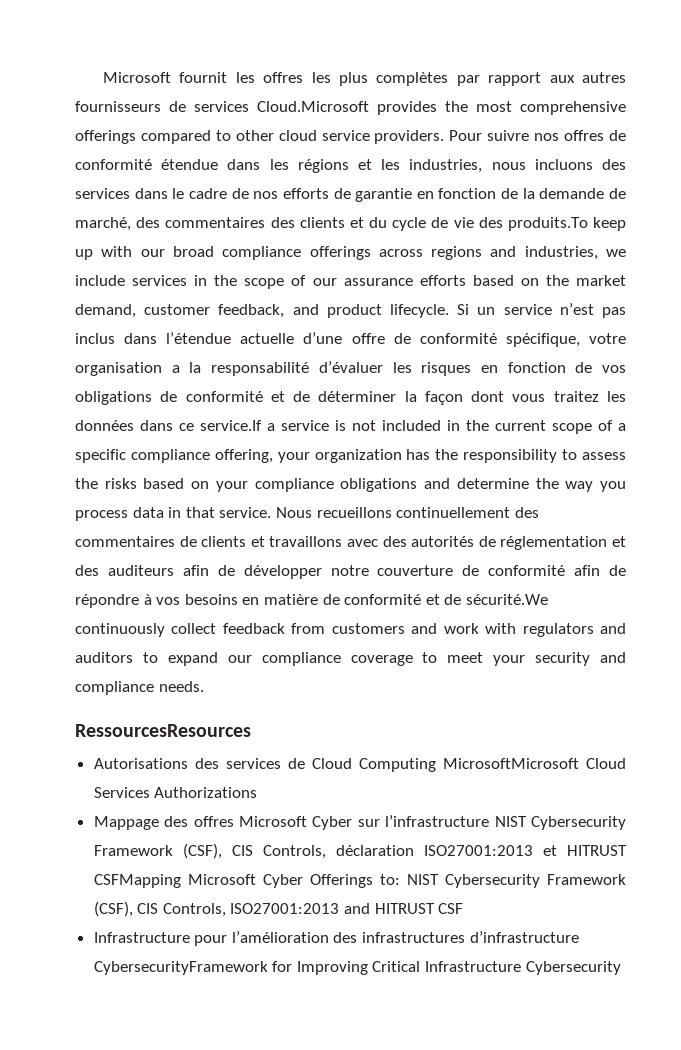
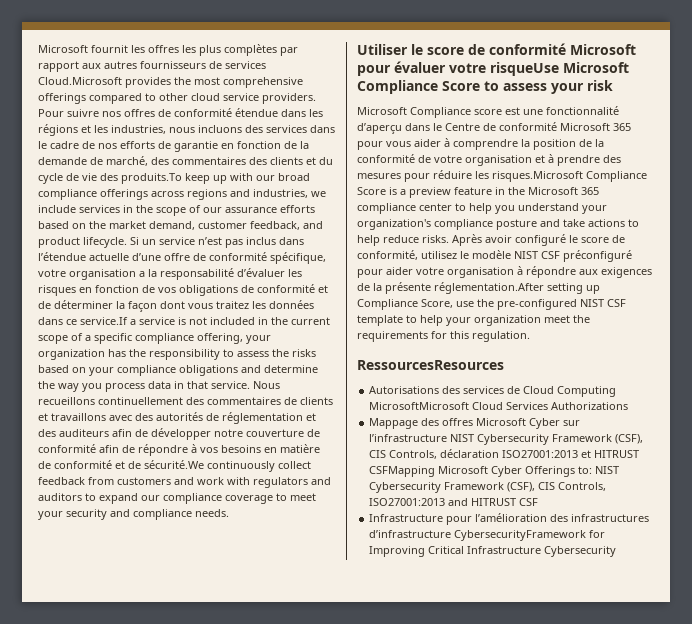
+ Utiliser le score de conformité Microsoft pour évaluer votre risqueUse Microsoft Compliance Score to assess your risk
+ Microsoft Compliance score est une fonctionnalité d’aperçu dans le Centre de conformité Microsoft 365 pour vous aider à comprendre la position de la conformité de votre organisation et à prendre des mesures pour réduire les risques.Microsoft Compliance Score is a preview feature in the Microsoft 365 compliance center to help you understand your organization's compliance posture and take actions to help reduce risks. Après avoir configuré le score de conformité, utilisez le modèle NIST CSF préconfiguré pour aider votre organisation à répondre aux exigences de la présente réglementation.After setting up Compliance Score, use the pre-configured NIST CSF template to help your organization meet the requirements for this regulation.

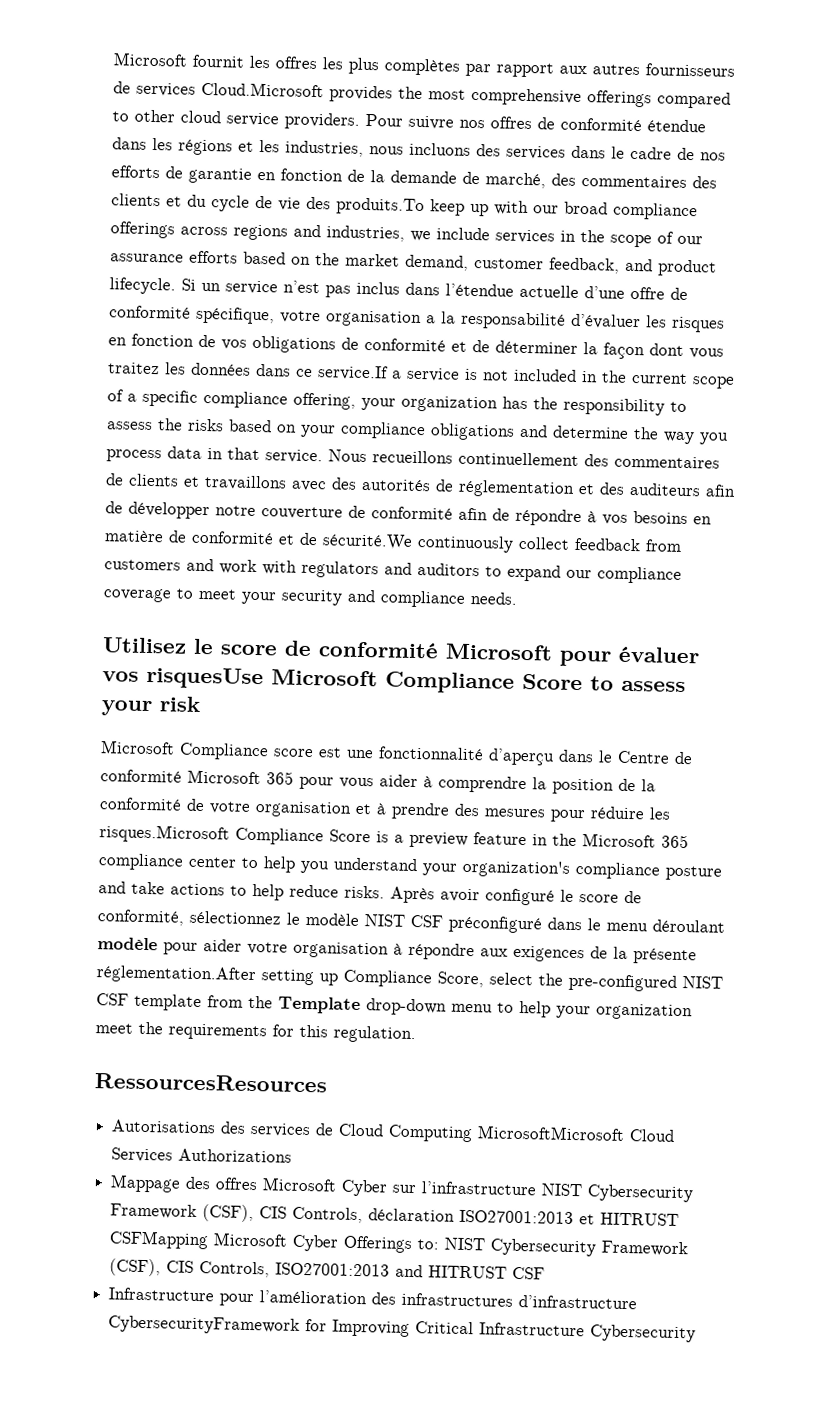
- Utiliser le score de conformité Microsoft pour évaluer votre risqueUse Microsoft Compliance Score to assess your risk
+ Utilisez le score de conformité Microsoft pour évaluer vos risquesUse Microsoft Compliance Score to assess your risk
- Après avoir configuré le score de conformité, utilisez le modèle NIST CSF préconfiguré pour aider votre organisation à répondre aux exigences de la présente réglementation.After setting up Compliance Score, use the pre-configured NIST CSF template to help your organization meet the requirements for this regulation.
+ Après avoir configuré le score de conformité, sélectionnez le modèle NIST CSF préconfiguré dans le menu déroulant modèle pour aider votre organisation à répondre aux exigences de la présente réglementation.After setting up Compliance Score, select the pre-configured NIST CSF template from the Template drop-down menu to help your organization meet the requirements for this regulation.

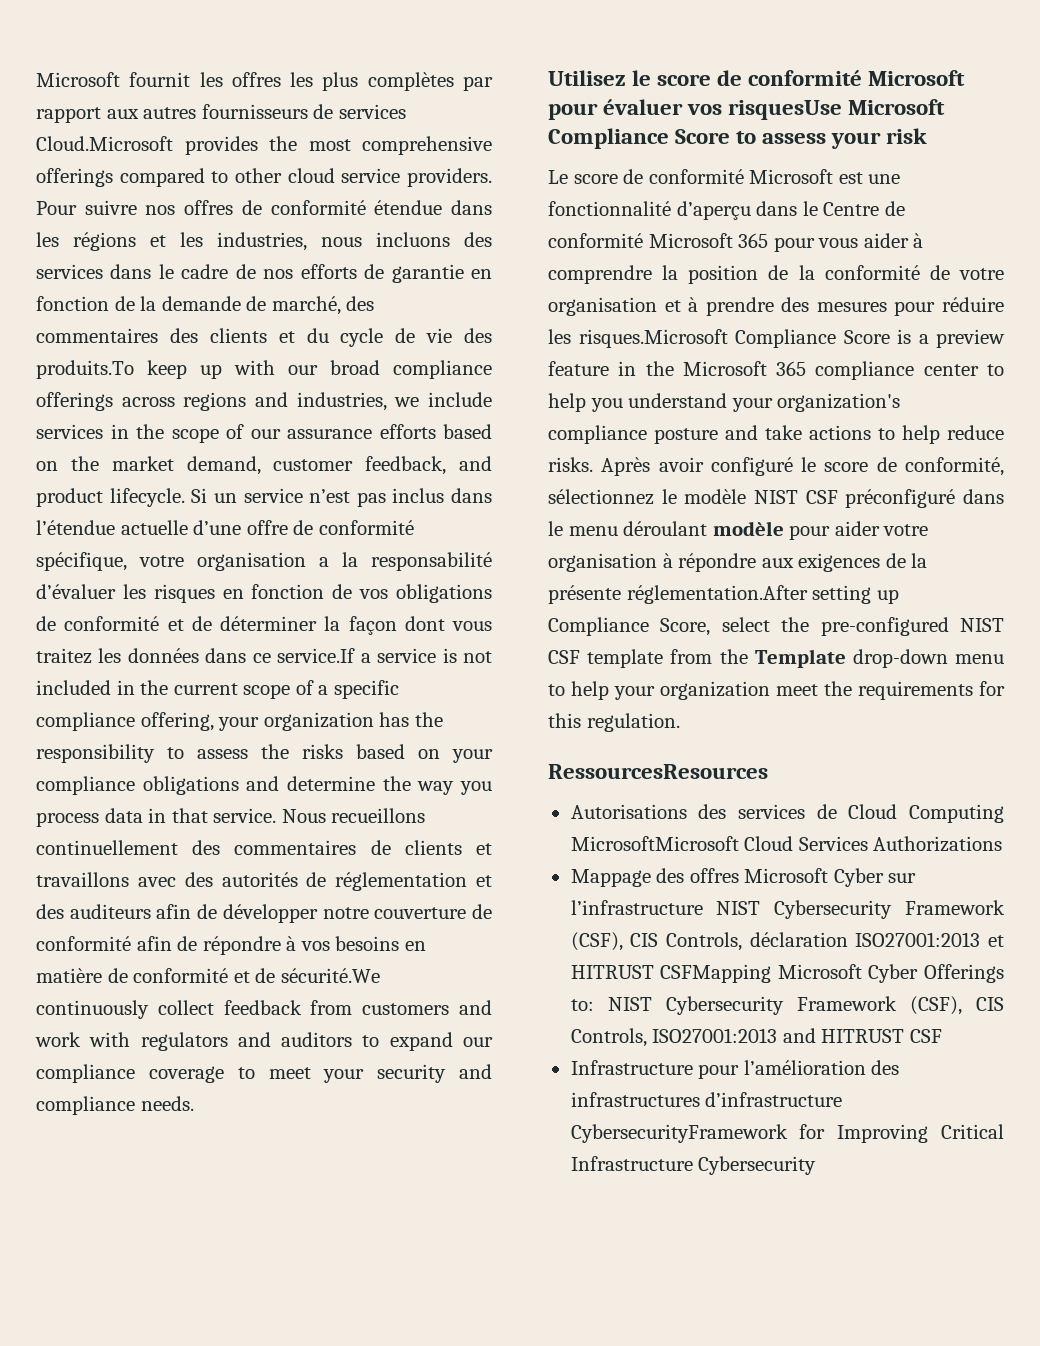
- Microsoft Compliance score est une fonctionnalité d’aperçu dans le Centre de conformité Microsoft 365 pour vous aider à comprendre la position de la conformité de votre organisation et à prendre des mesures pour réduire les risques.Microsoft Compliance Score is a preview feature in the Microsoft 365 compliance center to help you understand your organization's compliance posture and take actions to help reduce risks.
+ Le score de conformité Microsoft est une fonctionnalité d’aperçu dans le Centre de conformité Microsoft 365 pour vous aider à comprendre la position de la conformité de votre organisation et à prendre des mesures pour réduire les risques.Microsoft Compliance Score is a preview feature in the Microsoft 365 compliance center to help you understand your organization's compliance posture and take actions to help reduce risks.

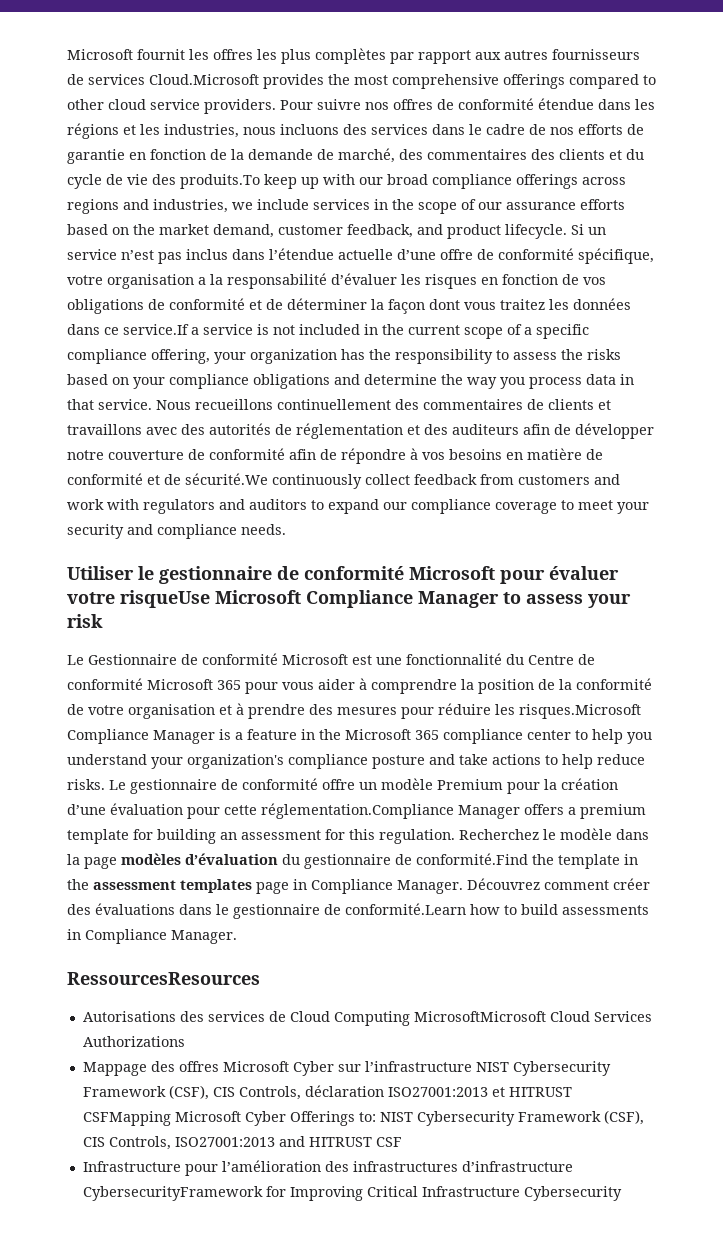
- Utilisez le score de conformité Microsoft pour évaluer vos risquesUse Microsoft Compliance Score to assess your risk
+ Utiliser le gestionnaire de conformité Microsoft pour évaluer votre risqueUse Microsoft Compliance Manager to assess your risk
- Le score de conformité Microsoft est une fonctionnalité d’aperçu dans le Centre de conformité Microsoft 365 pour vous aider à comprendre la position de la conformité de votre organisation et à prendre des mesures pour réduire les risques.Microsoft Compliance Score is a preview feature in the Microsoft 365 compliance center to help you understand your organization's compliance posture and take actions to help reduce risks.
+ Le Gestionnaire de conformité Microsoft est une fonctionnalité du Centre de conformité Microsoft 365 pour vous aider à comprendre la position de la conformité de votre organisation et à prendre des mesures pour réduire les risques.Microsoft Compliance Manager is a feature in the Microsoft 365 compliance center to help you understand your organization's compliance posture and take actions to help reduce risks.
- Après avoir configuré le score de conformité, sélectionnez le modèle NIST CSF préconfiguré dans le menu déroulant modèle pour aider votre organisation à répondre aux exigences de la présente réglementation.After setting up Compliance Score, select the pre-configured NIST CSF template from the Template drop-down menu to help your organization meet the requirements for this regulation.
+ Le gestionnaire de conformité offre un modèle Premium pour la création d’une évaluation pour cette réglementation.Compliance Manager offers a premium template for building an assessment for this regulation. Recherchez le modèle dans la page modèles d’évaluation du gestionnaire de conformité.Find the template in the assessment templates page in Compliance Manager. Découvrez comment créer des évaluations dans le gestionnaire de conformité.Learn how to build assessments in Compliance Manager.

